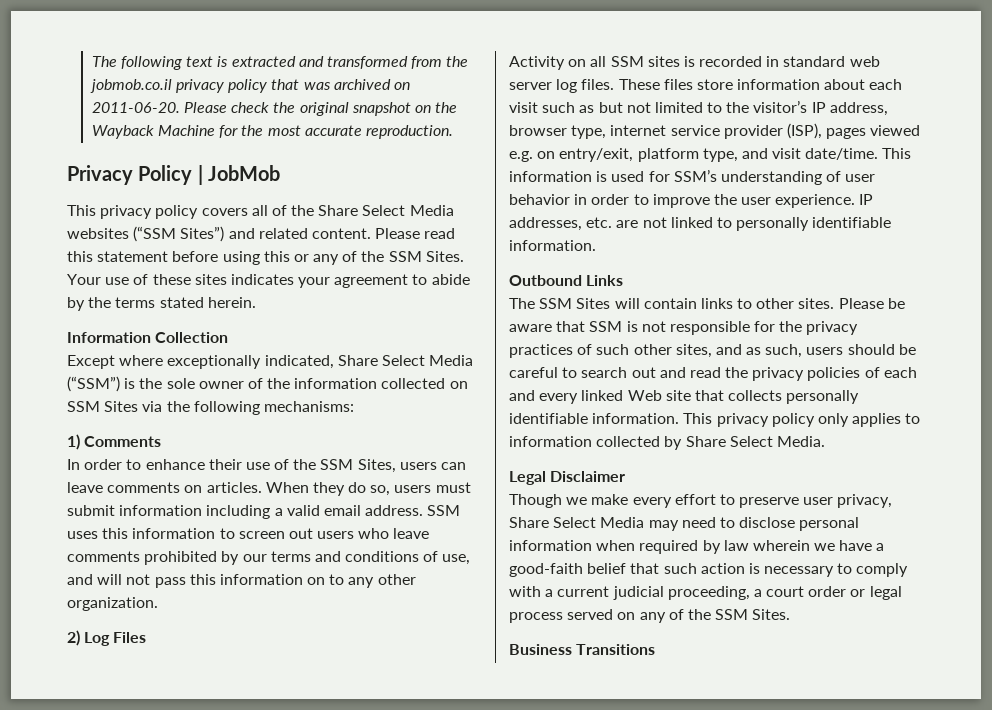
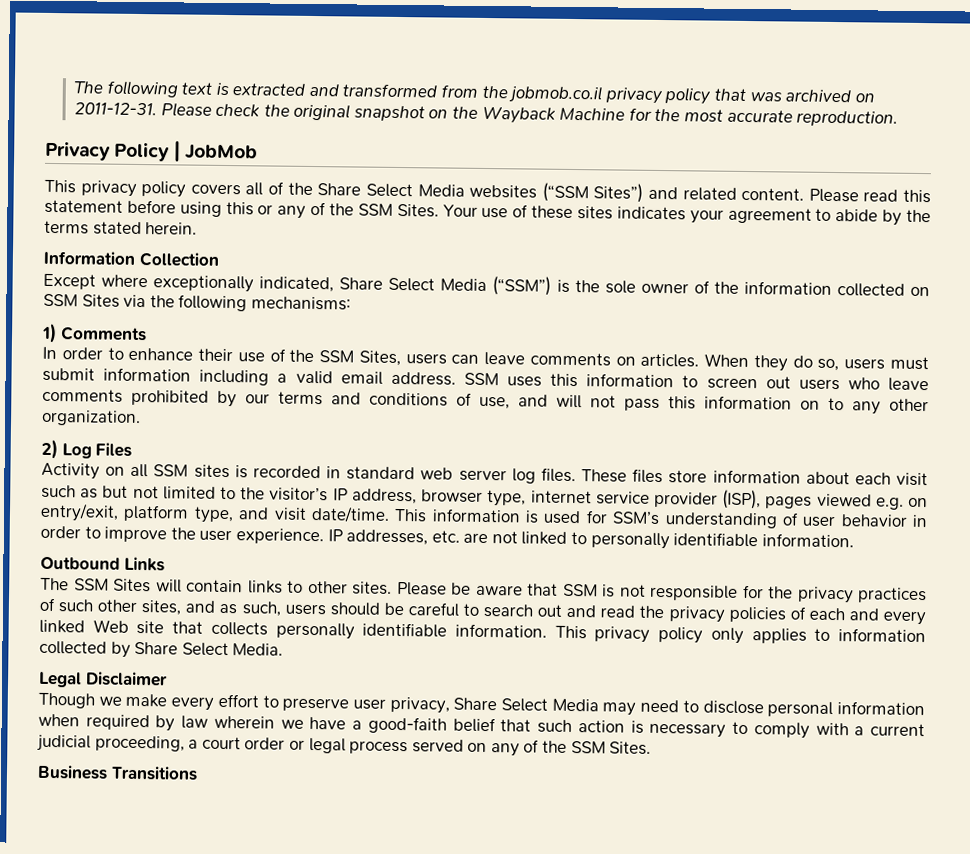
- The following text is extracted and transformed from the jobmob.co.il privacy policy that was archived on 2011-06-20.
+ The following text is extracted and transformed from the jobmob.co.il privacy policy that was archived on 2011-12-31.

